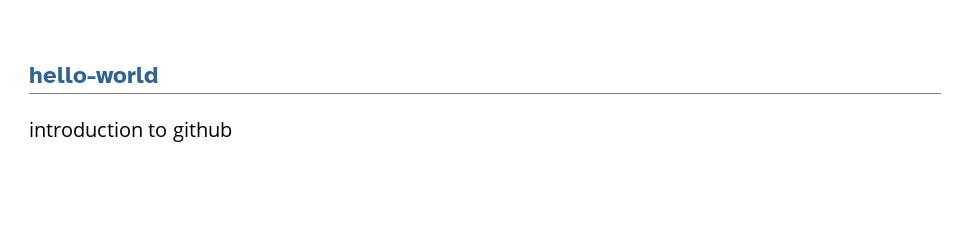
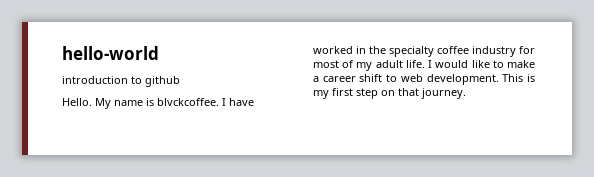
+ Hello. My name is blvckcoffee. I have worked in the specialty coffee industry for most of my adult life. I would like to make a career shift to web development. This is my first step on that journey.

